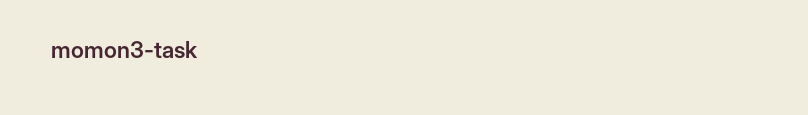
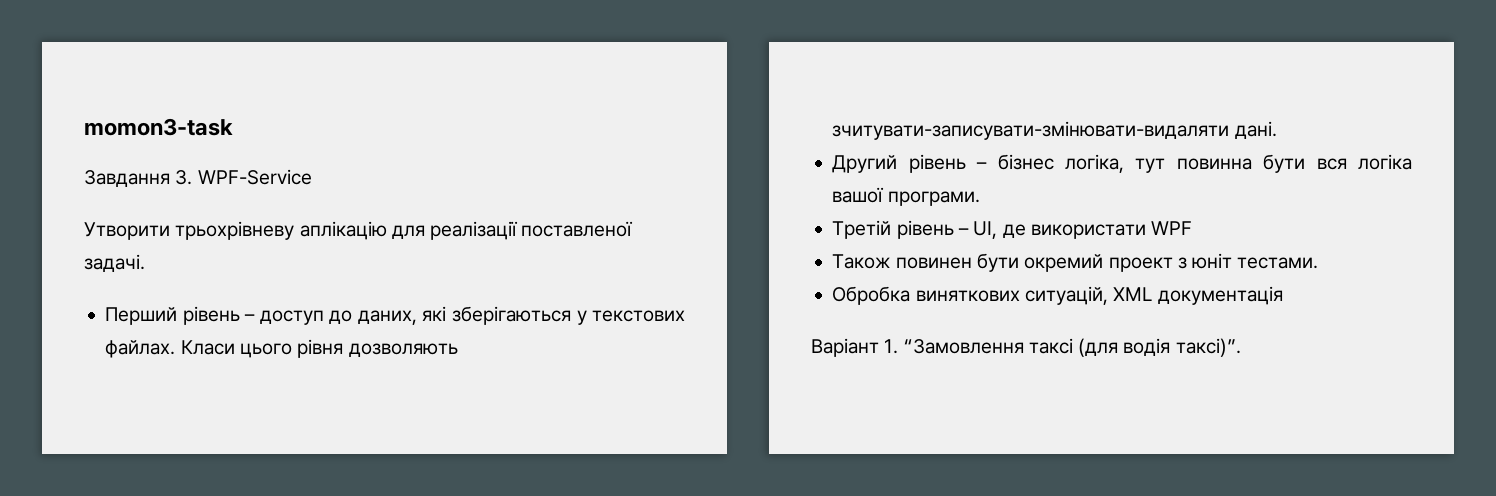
+ Завдання 3. WPF-Service
+ Утворити трьохрівневу аплікацію для реалізації поставленої задачі.
+ Перший рівень – доступ до даних, які зберігаються у текстових файлах. Класи цього рівня дозволяють зчитувати-записувати-змінювати-видаляти дані.
+ Другий рівень – бізнес логіка, тут повинна бути вся логіка вашої програми.
+ Третій рівень – UI, де використати WPF
+ Також повинен бути окремий проект з юніт тестами.
+ Обробка виняткових ситуацій, XML документація
+ Варіант 1. “Замовлення таксі (для водія таксі)”.

